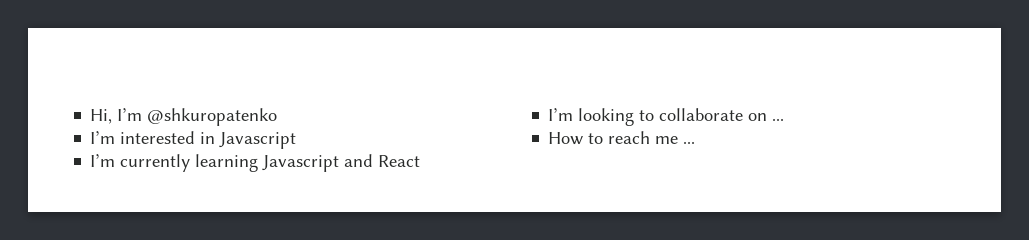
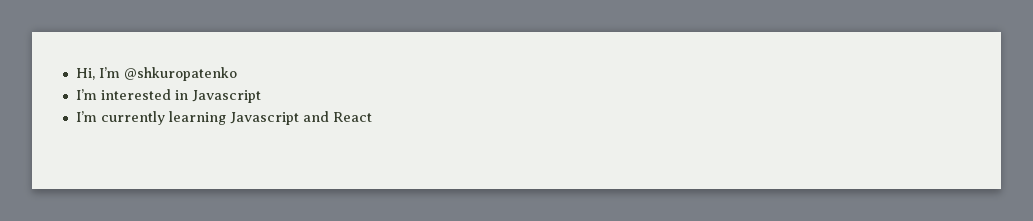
- I’m looking to collaborate on ...
- How to reach me ...

